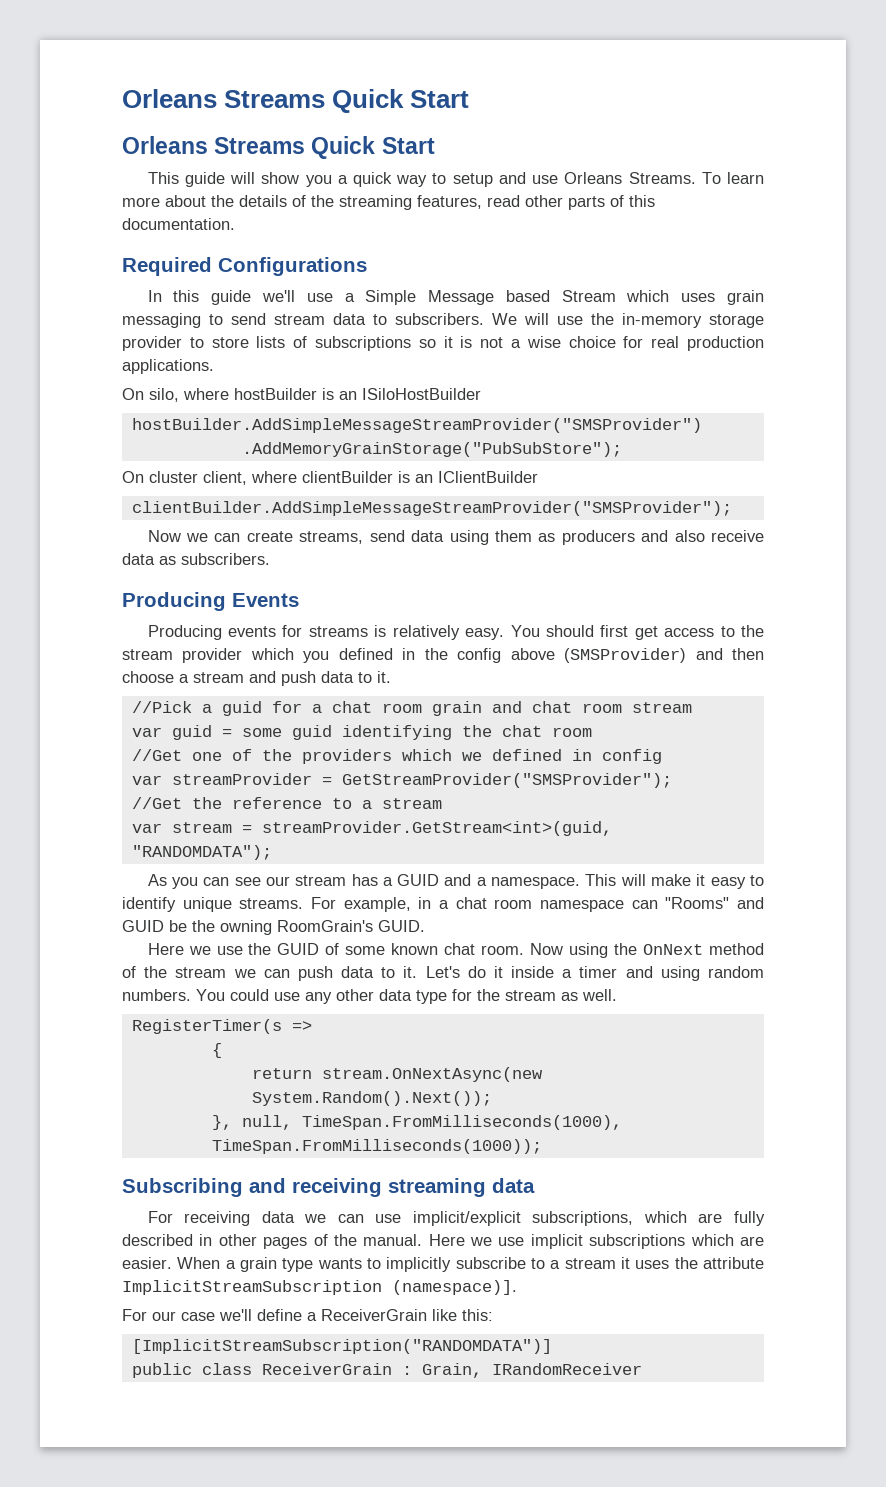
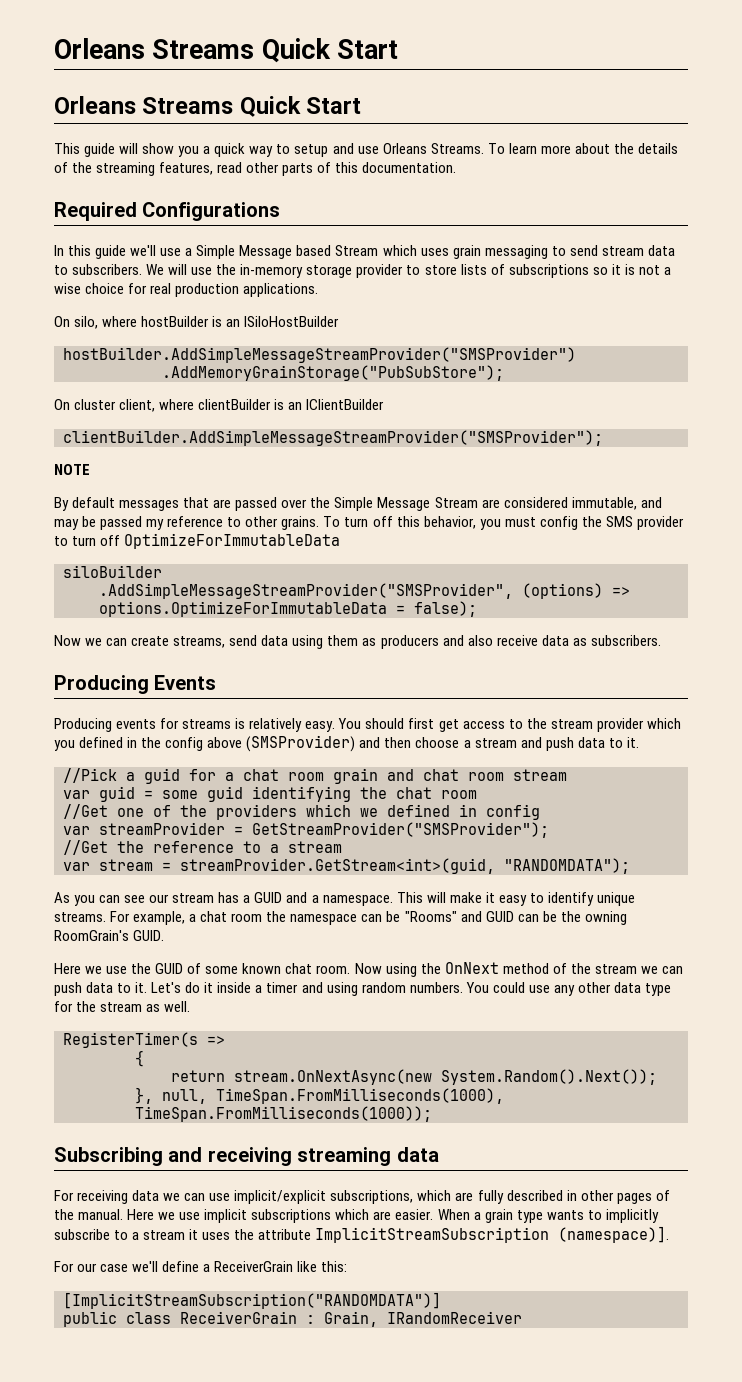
+ NOTE
+ By default messages that are passed over the Simple Message Stream are considered immutable, and may be passed my reference to other grains. To turn off this behavior, you must config the SMS provider to turn off OptimizeForImmutableData
+ siloBuilder
+ .AddSimpleMessageStreamProvider("SMSProvider", (options) => options.OptimizeForImmutableData = false);
- For example, in a chat room namespace can "Rooms" and GUID be the owning RoomGrain's GUID.
+ For example, a chat room the namespace can be "Rooms" and GUID can be the owning RoomGrain's GUID.

